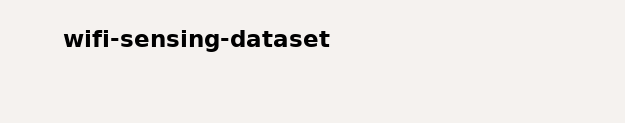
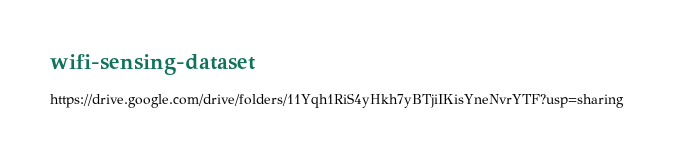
+ https://drive.google.com/drive/folders/11Yqh1RiS4yHkh7yBTjiIKisYneNvrYTF?usp=sharing

